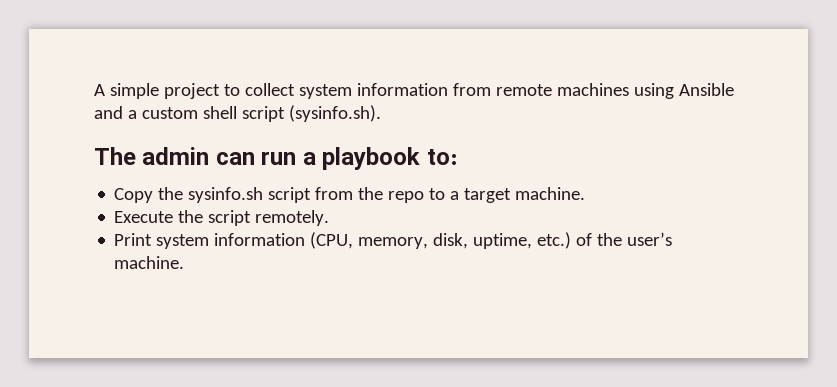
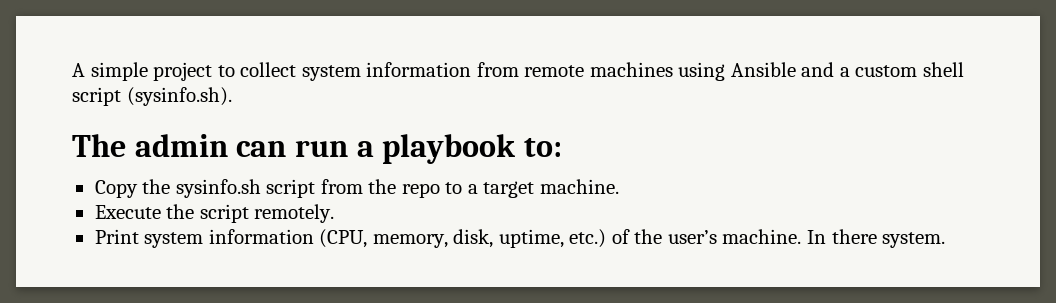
+ In there system.

